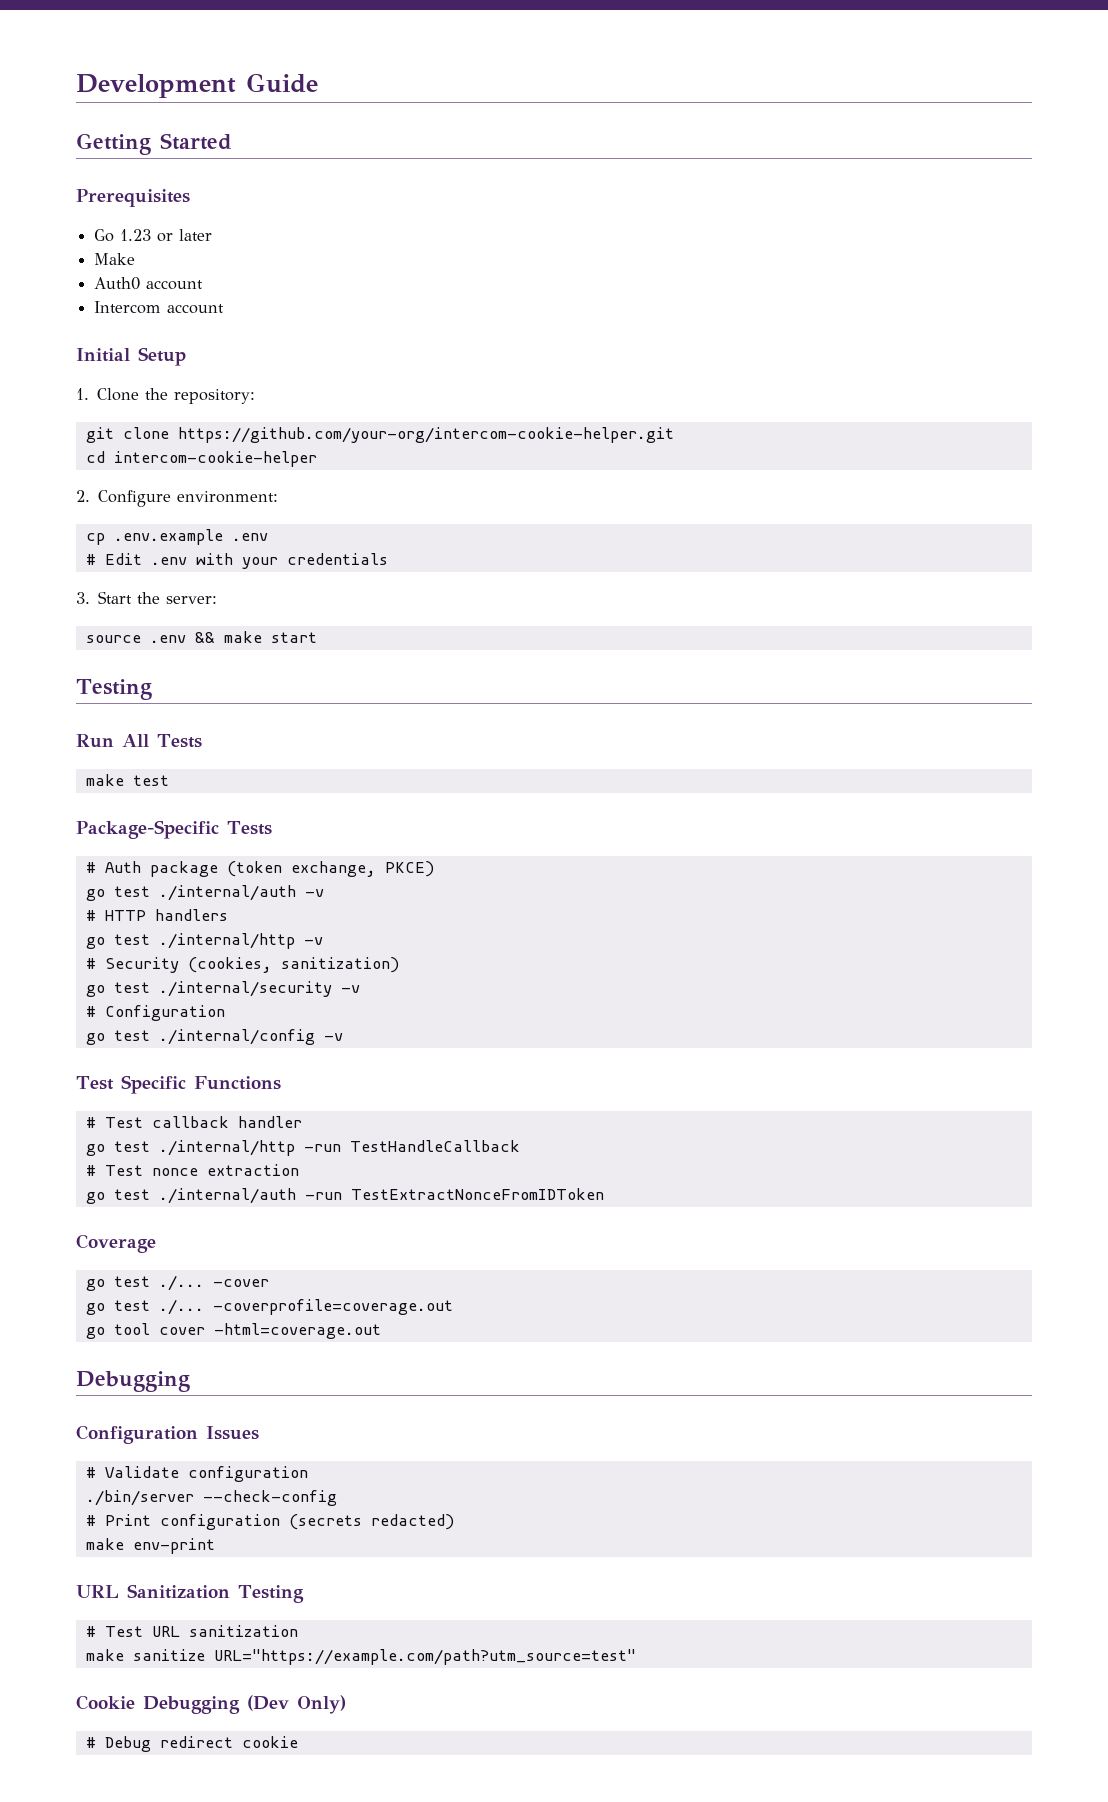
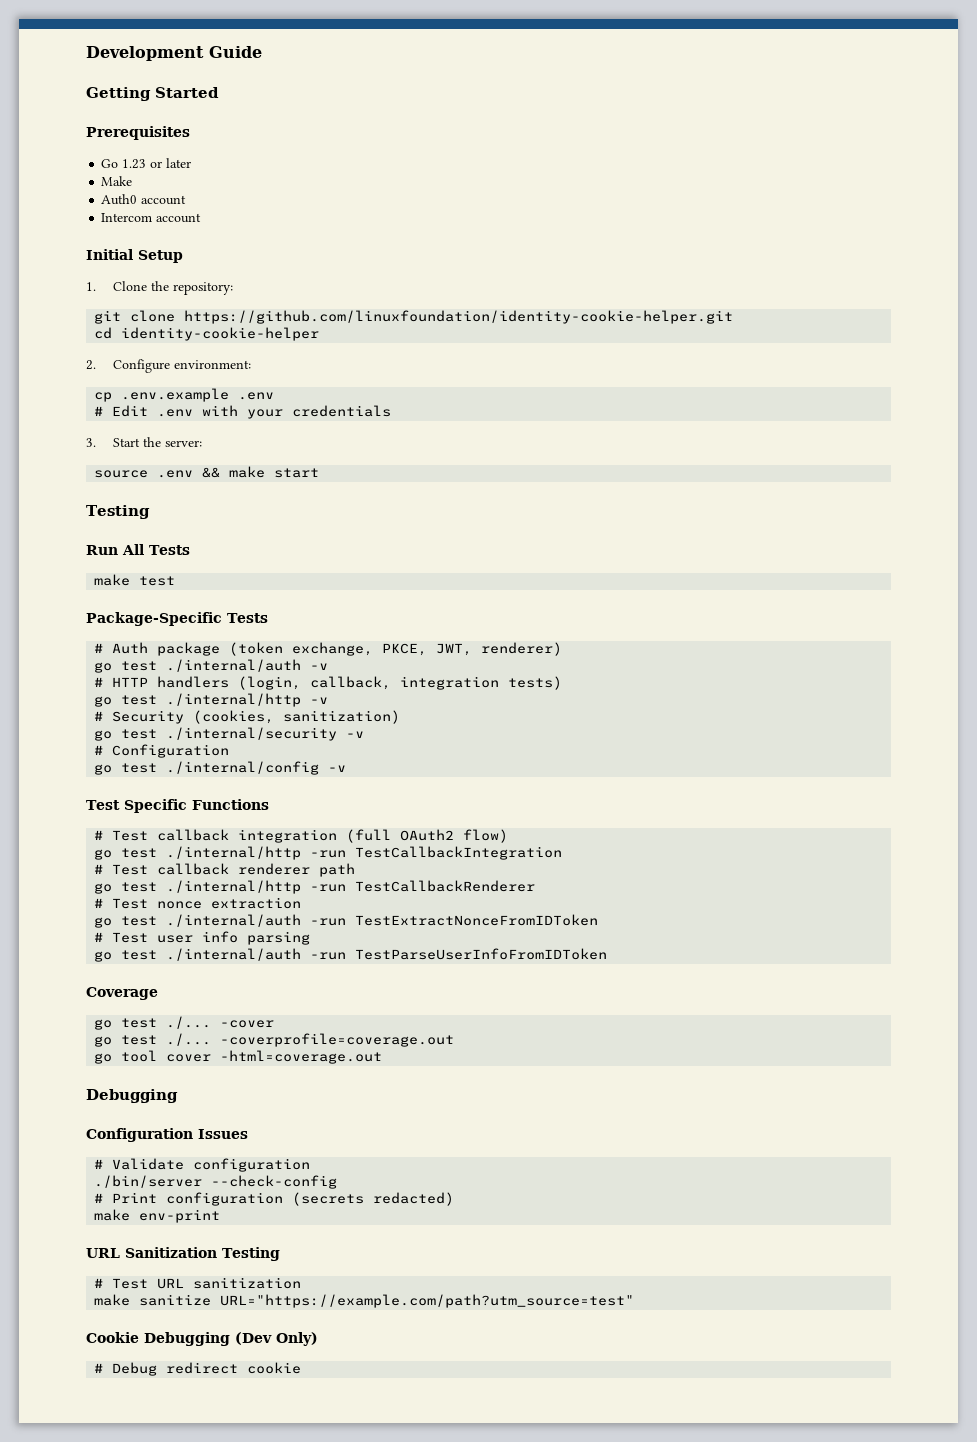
- git clone https://github.com/your-org/intercom-cookie-helper.git
+ git clone https://github.com/linuxfoundation/identity-cookie-helper.git
- cd intercom-cookie-helper
+ cd identity-cookie-helper
- # Auth package (token exchange, PKCE)
+ # Auth package (token exchange, PKCE, JWT, renderer)
- # HTTP handlers
+ # HTTP handlers (login, callback, integration tests)
- # Test callback handler
- go test ./internal/http -run TestHandleCallback
+ # Test callback integration (full OAuth2 flow)
+ go test ./internal/http -run TestCallbackIntegration
+ # Test callback renderer path
+ go test ./internal/http -run TestCallbackRenderer
+ # Test user info parsing
+ go test ./internal/auth -run TestParseUserInfoFromIDToken

